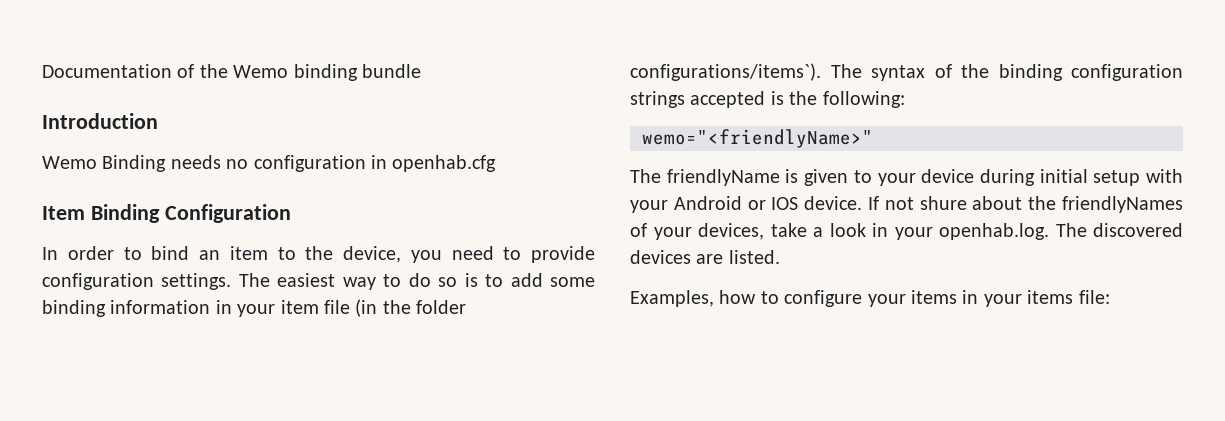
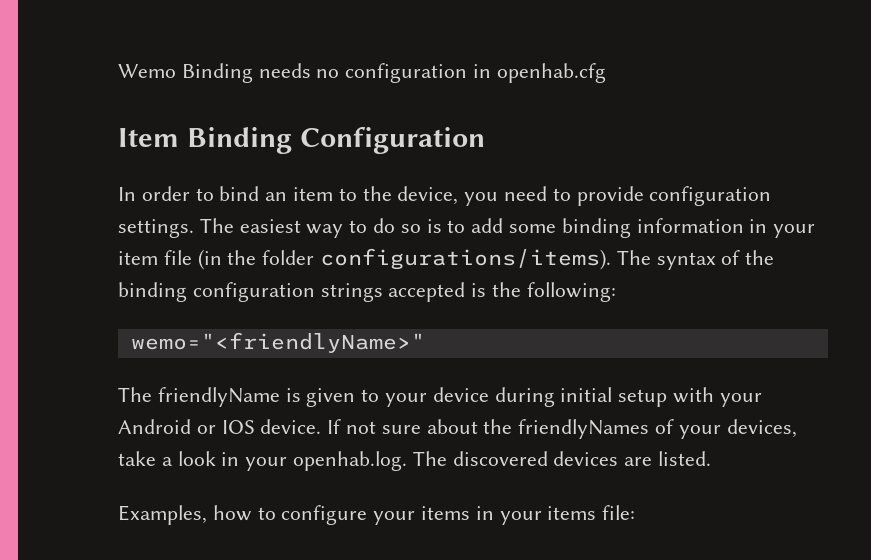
- Documentation of the Wemo binding bundle
- Introduction
- The easiest way to do so is to add some binding information in your item file (in the folder configurations/items`).
+ The easiest way to do so is to add some binding information in your item file (in the folder configurations/items).
- If not shure about the friendlyNames of your devices, take a look in your openhab.log. The discovered devices are listed.
+ If not sure about the friendlyNames of your devices, take a look in your openhab.log. The discovered devices are listed.

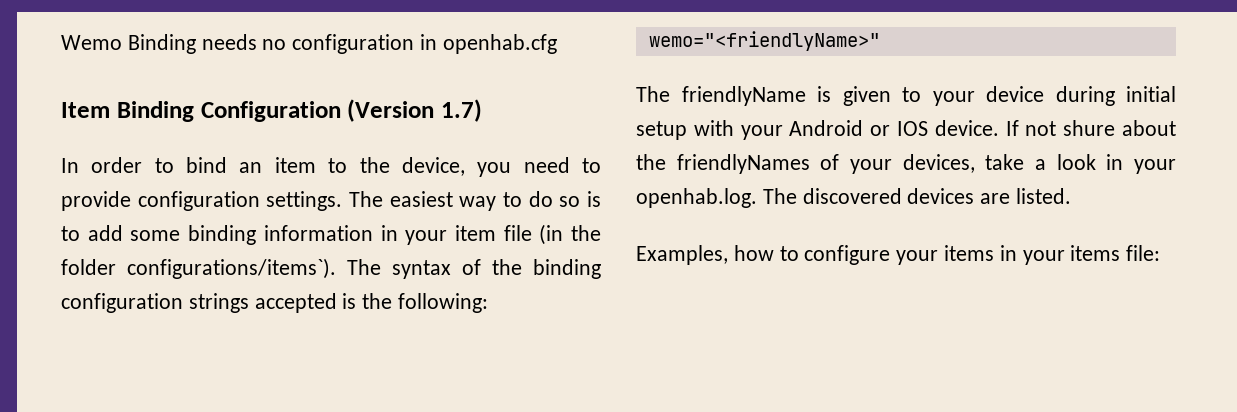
- Item Binding Configuration
+ Item Binding Configuration (Version 1.7)
- The easiest way to do so is to add some binding information in your item file (in the folder configurations/items).
+ The easiest way to do so is to add some binding information in your item file (in the folder configurations/items`).
- If not sure about the friendlyNames of your devices, take a look in your openhab.log. The discovered devices are listed.
+ If not shure about the friendlyNames of your devices, take a look in your openhab.log. The discovered devices are listed.

